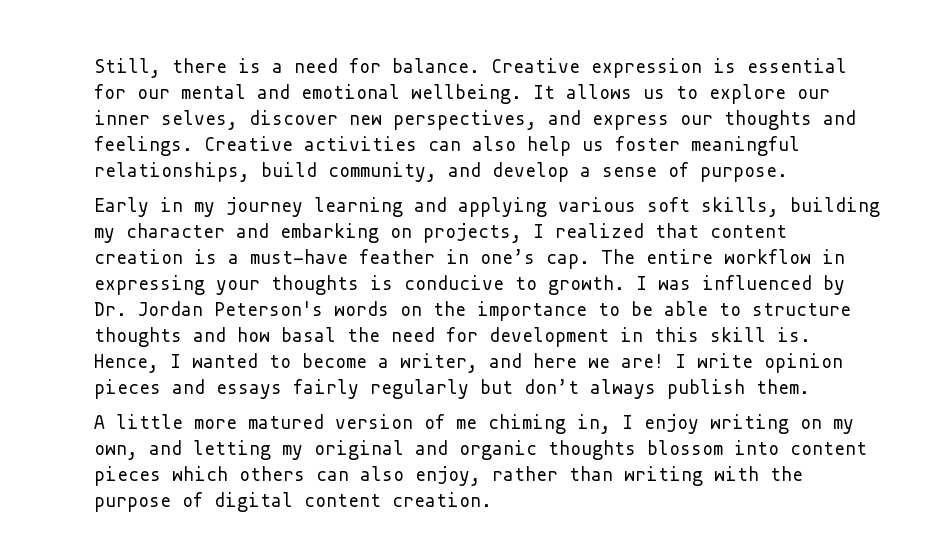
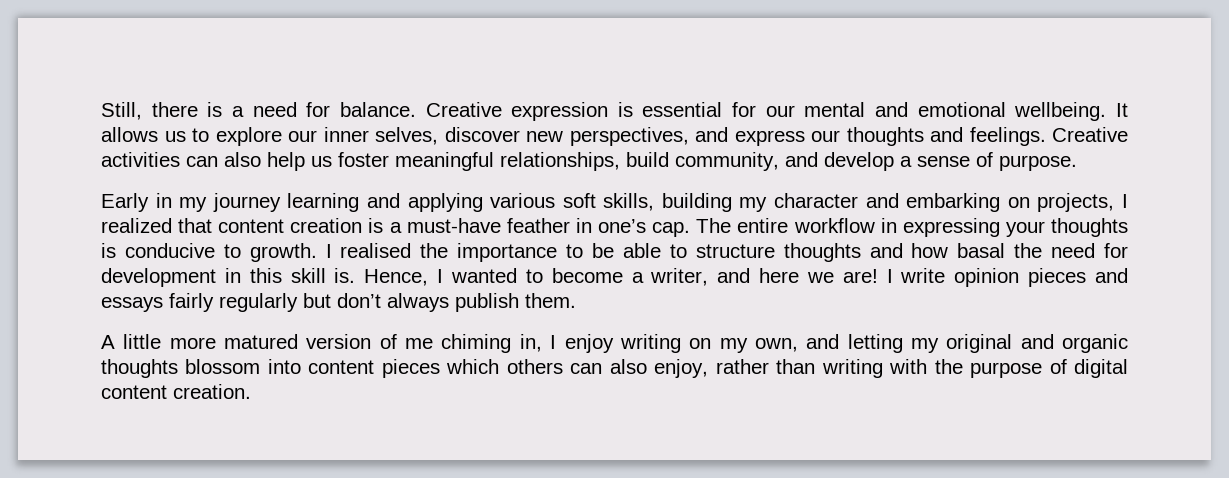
- I was influenced by Dr. Jordan Peterson's words on the importance to be able to structure thoughts and how basal the need for development in this skill is.
+ I realised the importance to be able to structure thoughts and how basal the need for development in this skill is.

